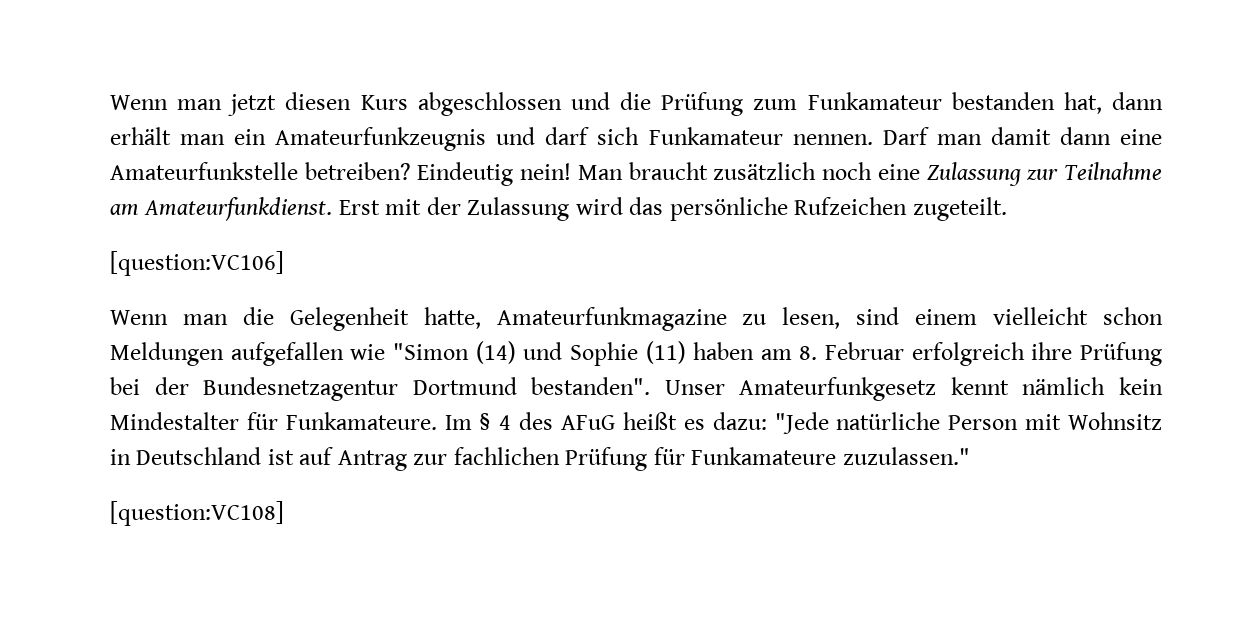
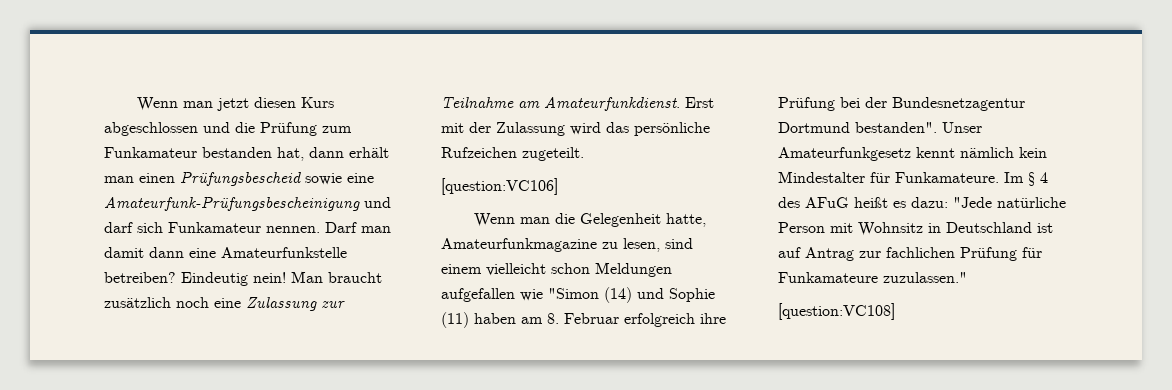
- Wenn man jetzt diesen Kurs abgeschlossen und die Prüfung zum Funkamateur bestanden hat, dann erhält man ein Amateurfunkzeugnis und darf sich Funkamateur nennen.
+ Wenn man jetzt diesen Kurs abgeschlossen und die Prüfung zum Funkamateur bestanden hat, dann erhält man einen Prüfungsbescheid sowie eine Amateurfunk-Prüfungsbescheinigung und darf sich Funkamateur nennen.

